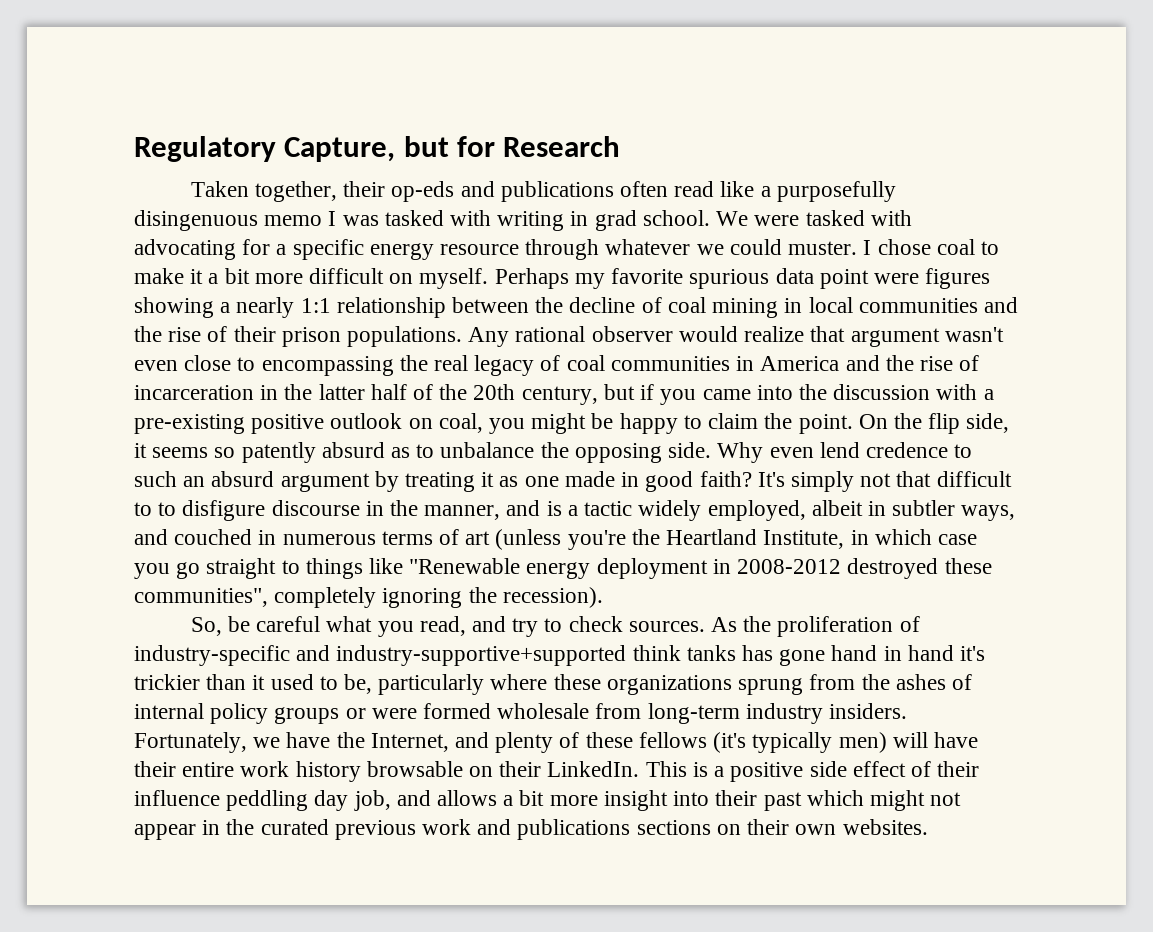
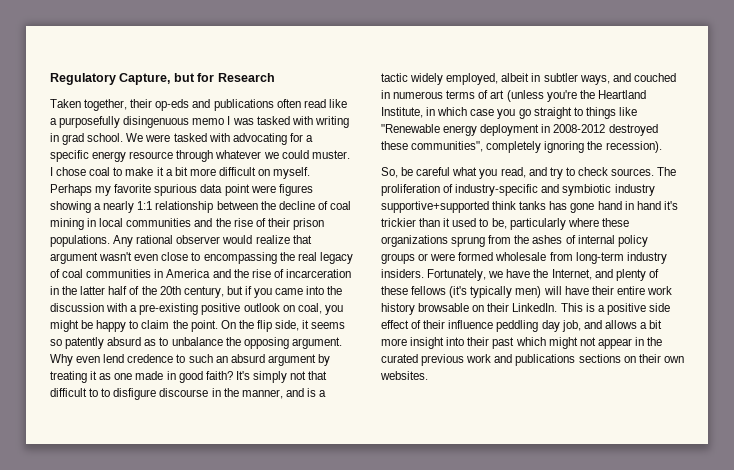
- On the flip side, it seems so patently absurd as to unbalance the opposing side.
+ On the flip side, it seems so patently absurd as to unbalance the opposing argument.
- As the proliferation of industry-specific and industry-supportive+supported think tanks has gone hand in hand it's trickier than it used to be, particularly where these organizations sprung from the ashes of internal policy groups or were formed wholesale from long-term industry insiders.
+ The proliferation of industry-specific and symbiotic industry supportive+supported think tanks has gone hand in hand it's trickier than it used to be, particularly where these organizations sprung from the ashes of internal policy groups or were formed wholesale from long-term industry insiders.

